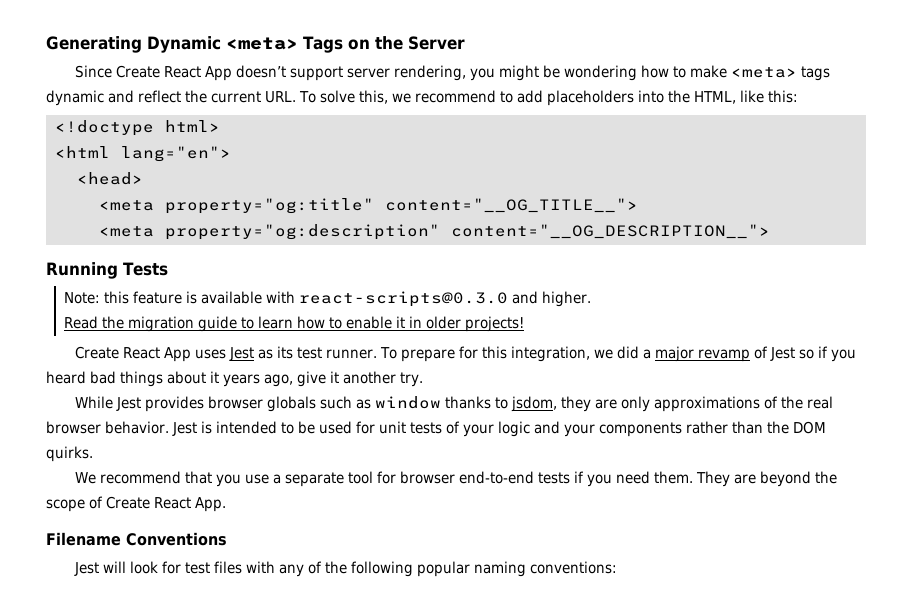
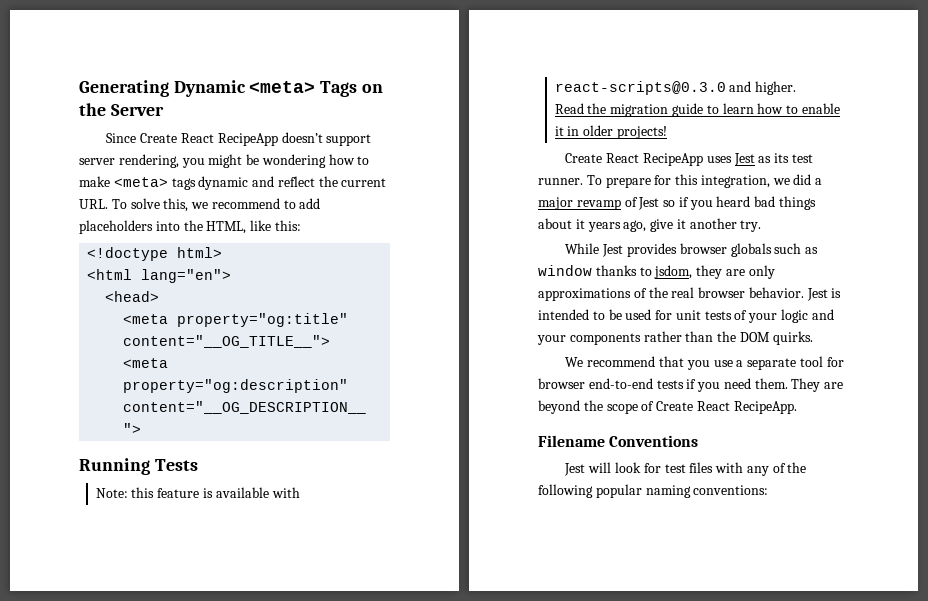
- Since Create React App doesn’t support server rendering, you might be wondering how to make <meta> tags dynamic and reflect the current URL. To solve this, we recommend to add placeholders into the HTML, like this:
+ Since Create React RecipeApp doesn’t support server rendering, you might be wondering how to make <meta> tags dynamic and reflect the current URL. To solve this, we recommend to add placeholders into the HTML, like this:
- Create React App uses Jest as its test runner.
+ Create React RecipeApp uses Jest as its test runner.
- They are beyond the scope of Create React App.
+ They are beyond the scope of Create React RecipeApp.

